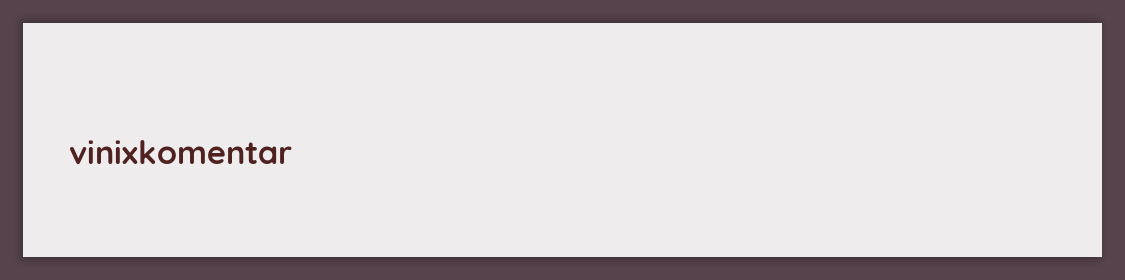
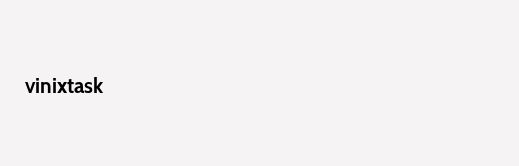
- vinixkomentar
+ vinixtask

